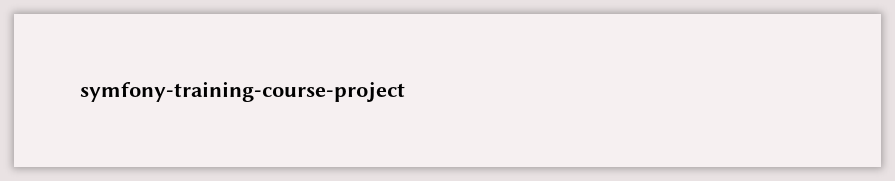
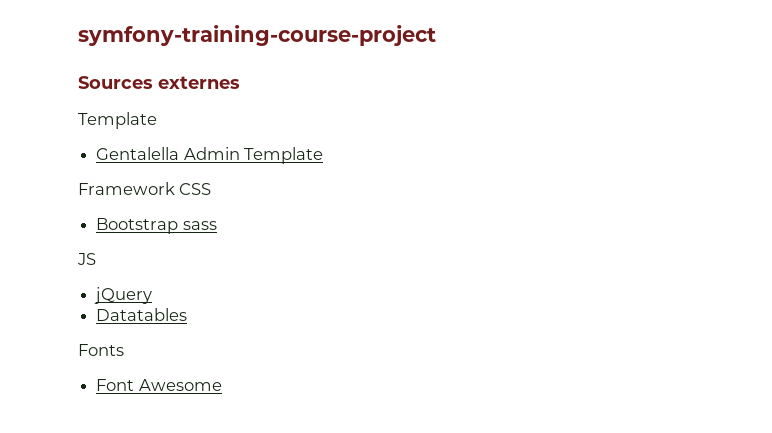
+ Sources externes
+ Template
+ Gentalella Admin Template
+ Framework CSS
+ Bootstrap sass
+ JS
+ jQuery
+ Datatables
+ Fonts
+ Font Awesome

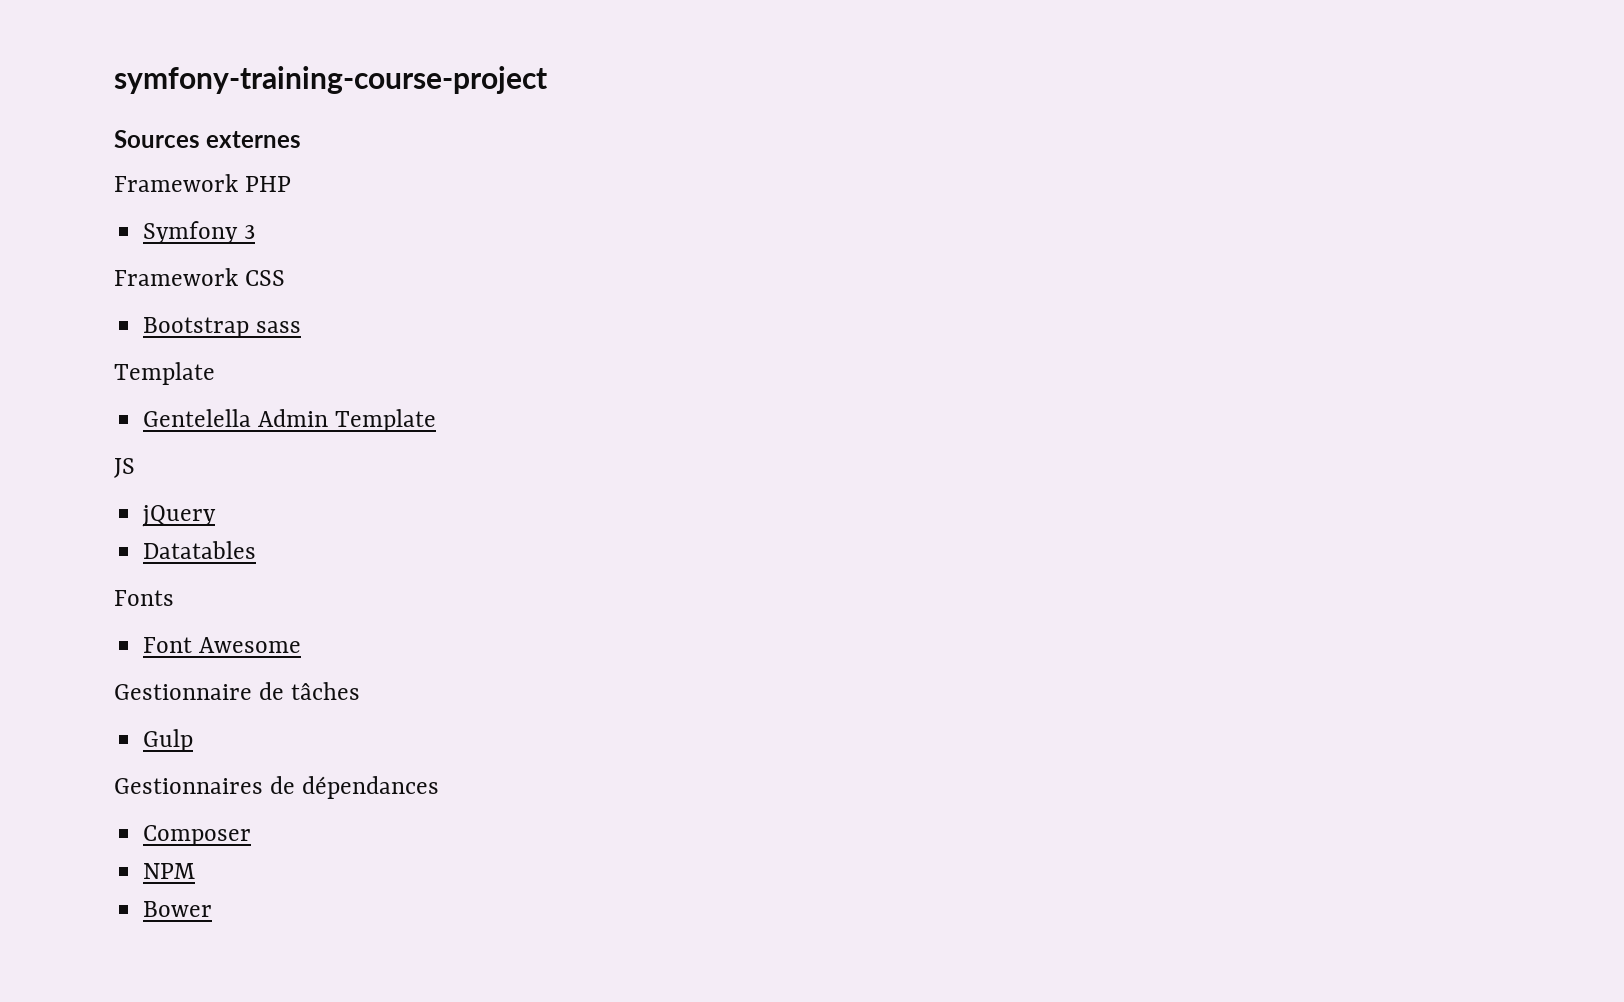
  Sources externes
- Template
- Gentalella Admin Template
+ Framework PHP
+ Symfony 3
  Bootstrap sass
+ Template
+ Gentelella Admin Template
+ Gestionnaire de tâches
+ Gulp
+ Gestionnaires de dépendances
+ Composer
+ NPM
+ Bower

